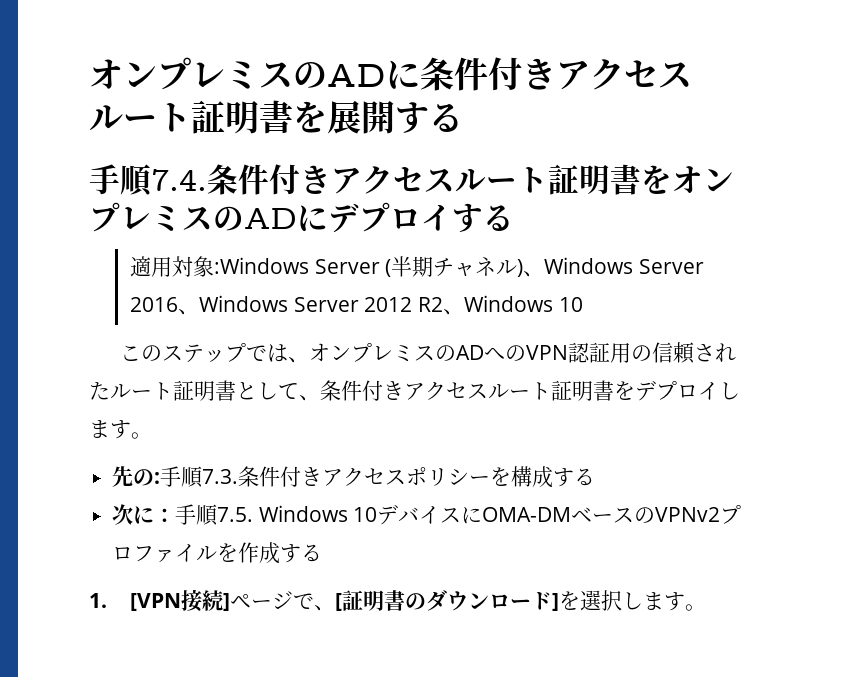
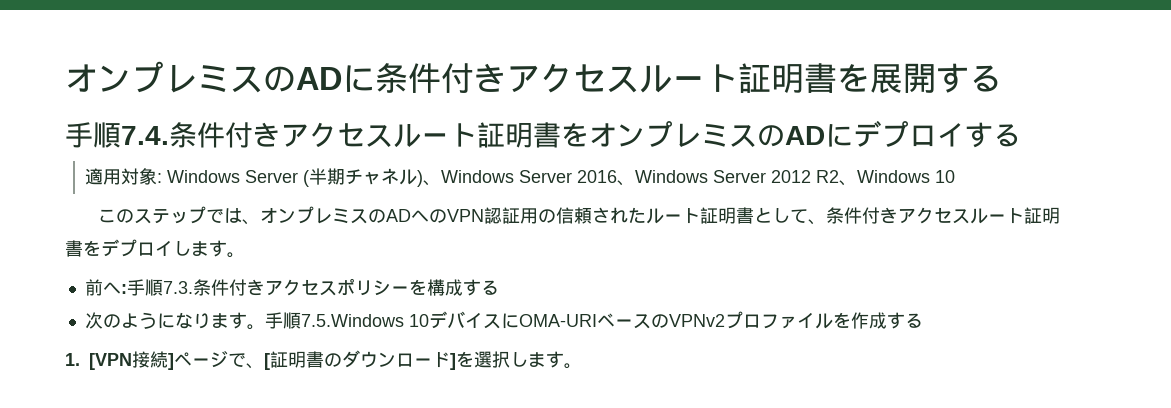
- 適用対象:Windows Server (半期チャネル)、Windows Server 2016、Windows Server 2012 R2、Windows 10
+ 適用対象: Windows Server (半期チャネル)、Windows Server 2016、Windows Server 2012 R2、Windows 10
- 先の:手順7.3.条件付きアクセスポリシーを構成する
+ 前へ:手順7.3.条件付きアクセスポリシーを構成する
- 次に：手順7.5. Windows 10デバイスにOMA-DMベースのVPNv2プロファイルを作成する
+ 次のようになります。手順7.5.Windows 10デバイスにOMA-URIベースのVPNv2プロファイルを作成する

